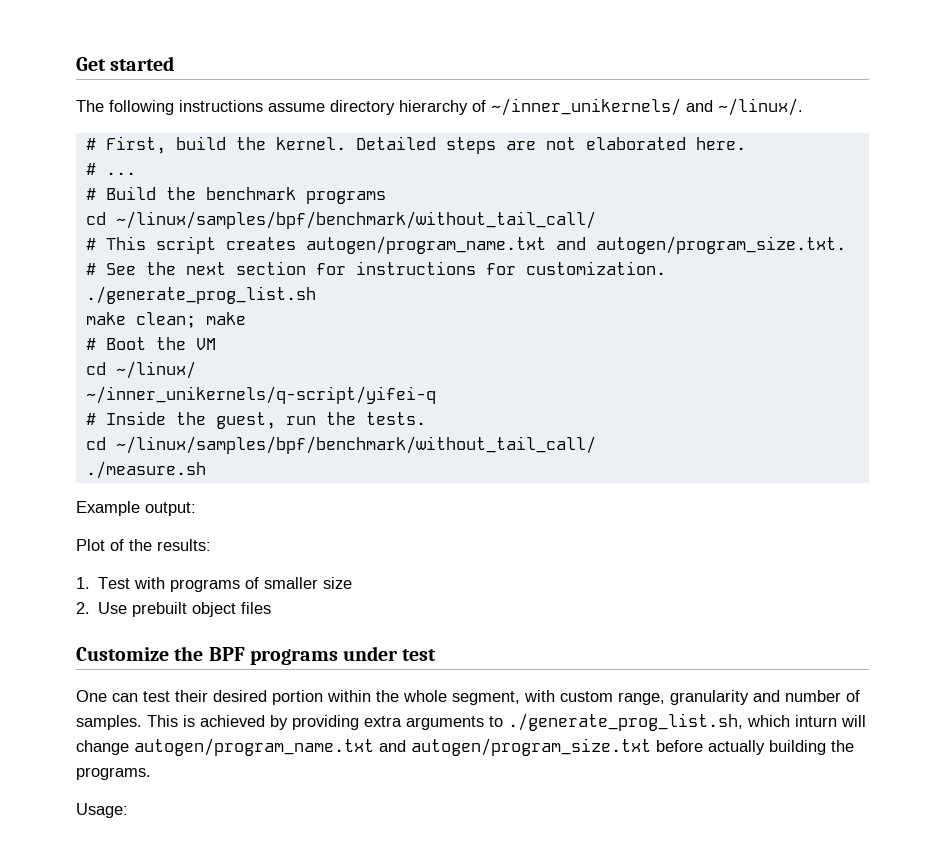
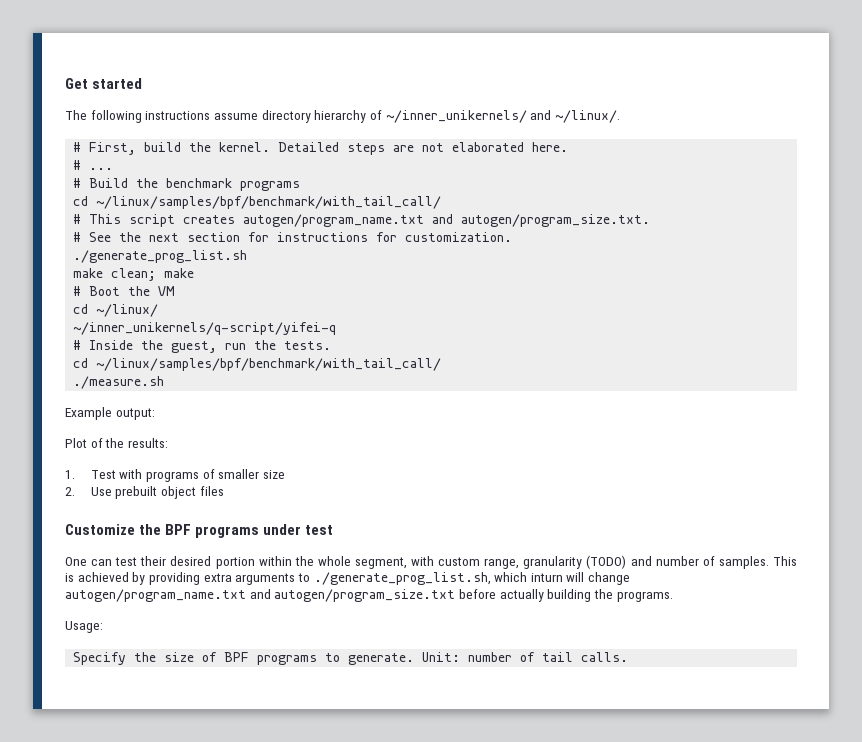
  # Build the benchmark programs
- cd ~/linux/samples/bpf/benchmark/without_tail_call/
+ cd ~/linux/samples/bpf/benchmark/with_tail_call/
  # Inside the guest, run the tests.
- cd ~/linux/samples/bpf/benchmark/without_tail_call/
+ cd ~/linux/samples/bpf/benchmark/with_tail_call/
- One can test their desired portion within the whole segment, with custom range, granularity and number of samples.
+ One can test their desired portion within the whole segment, with custom range, granularity (TODO) and number of samples.
+ Specify the size of BPF programs to generate. Unit: number of tail calls.

